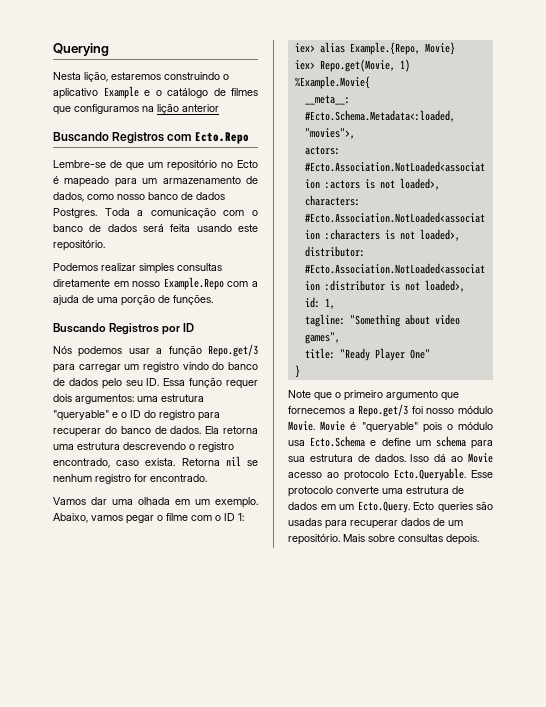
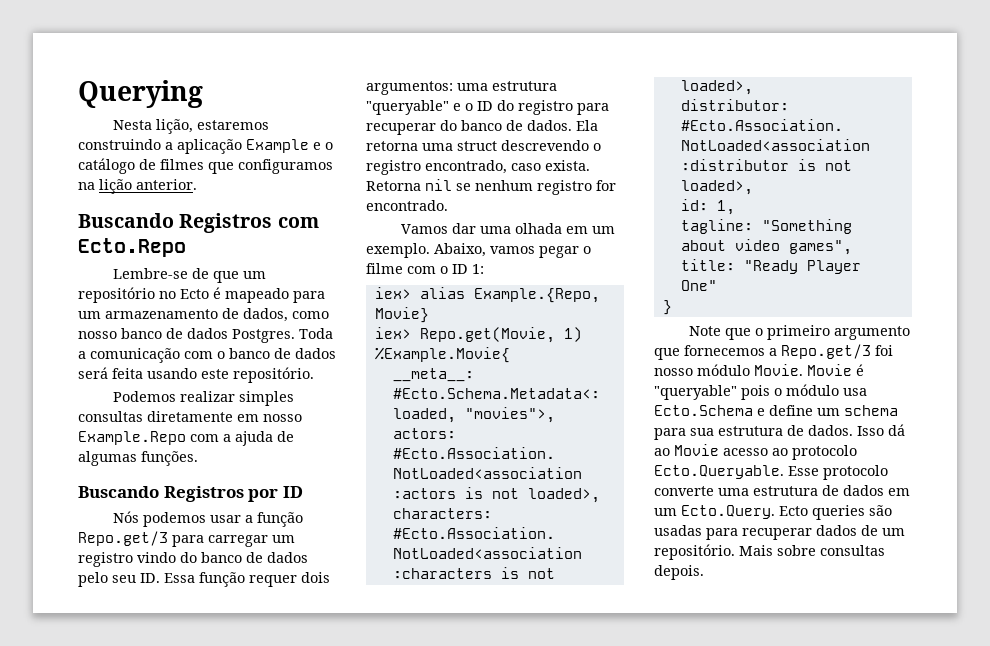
- Nesta lição, estaremos construindo o aplicativo Example e o catálogo de filmes que configuramos na lição anterior
+ Nesta lição, estaremos construindo a aplicação Example e o catálogo de filmes que configuramos na lição anterior.
- Podemos realizar simples consultas diretamente em nosso Example.Repo com a ajuda de uma porção de funções.
+ Podemos realizar simples consultas diretamente em nosso Example.Repo com a ajuda de algumas funções.
- Ela retorna uma estrutura descrevendo o registro encontrado, caso exista.
+ Ela retorna uma struct descrevendo o registro encontrado, caso exista.

